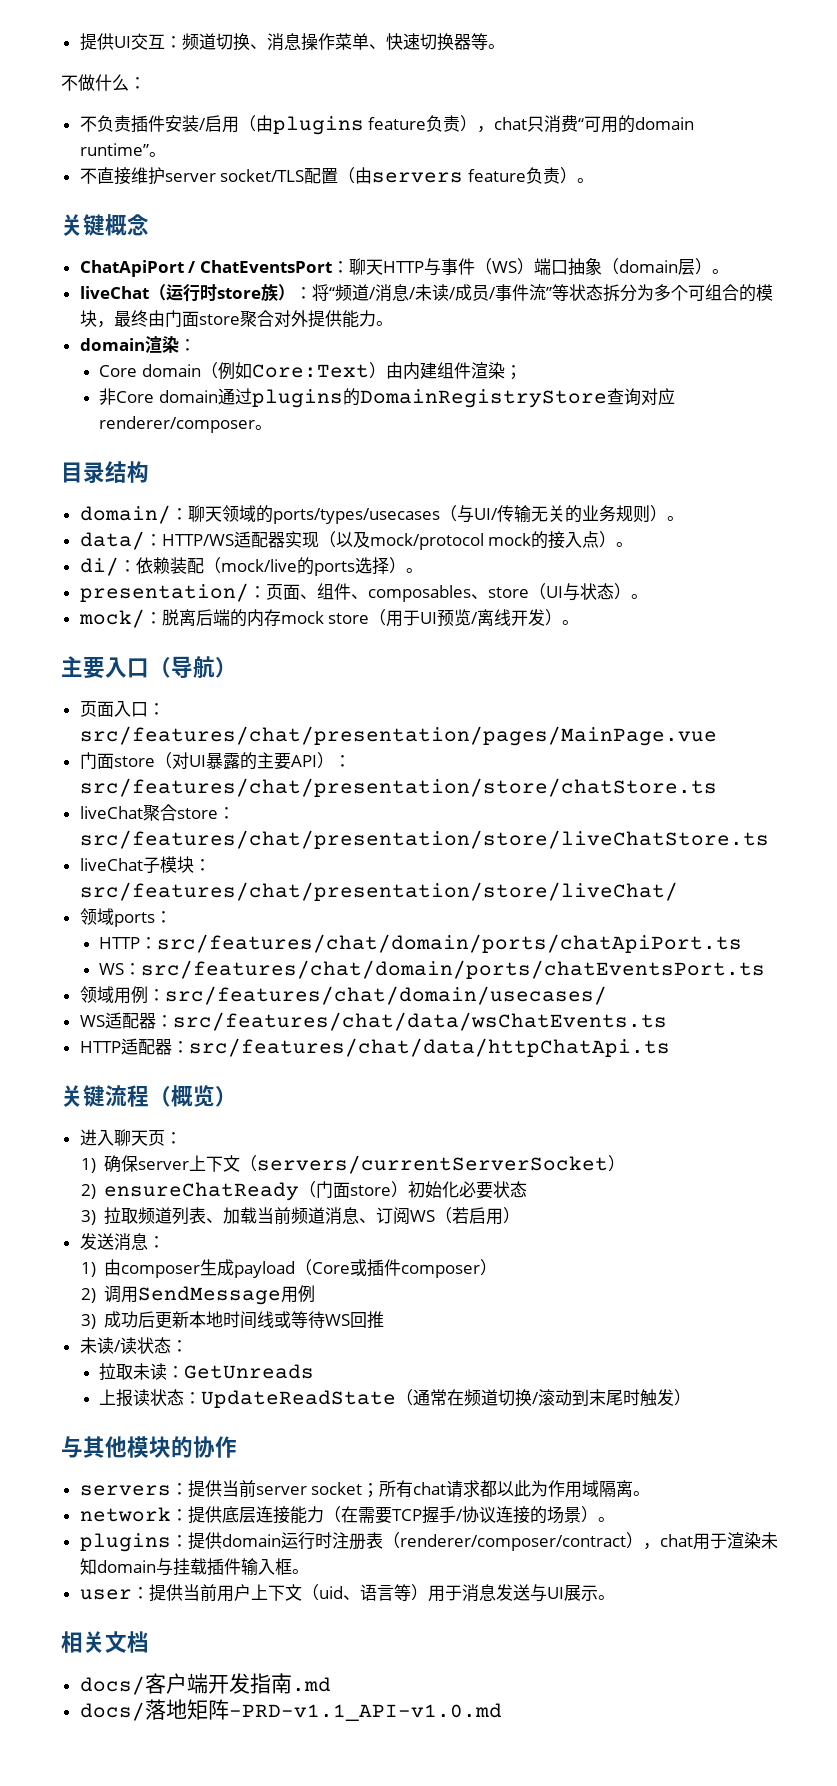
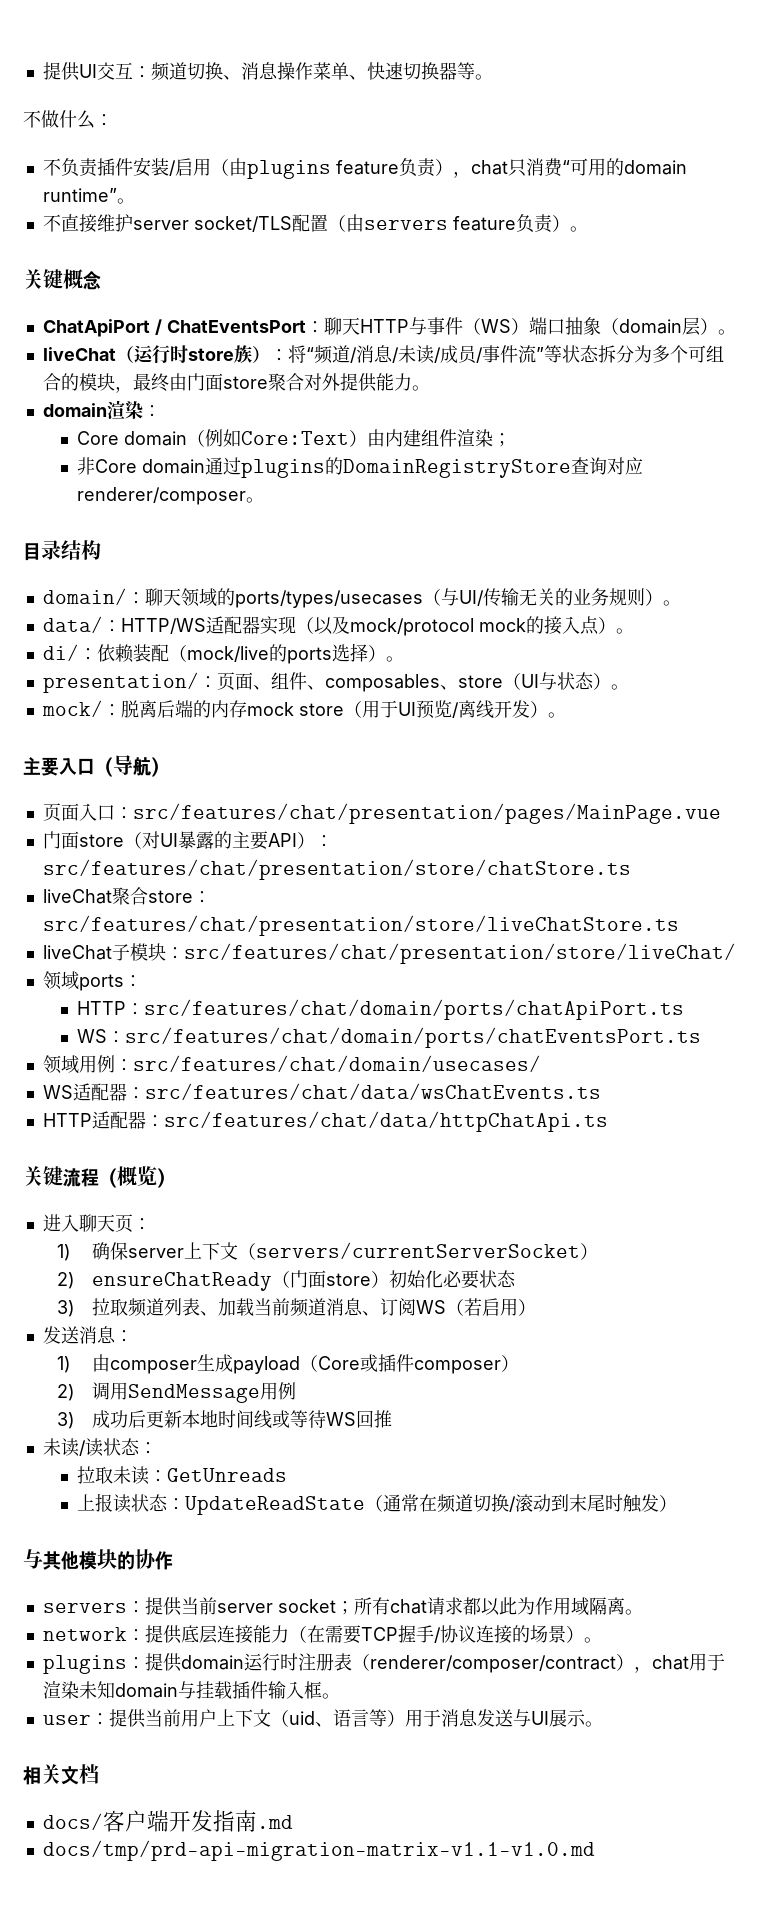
- docs/落地矩阵-PRD-v1.1_API-v1.0.md
+ docs/tmp/prd-api-migration-matrix-v1.1-v1.0.md

